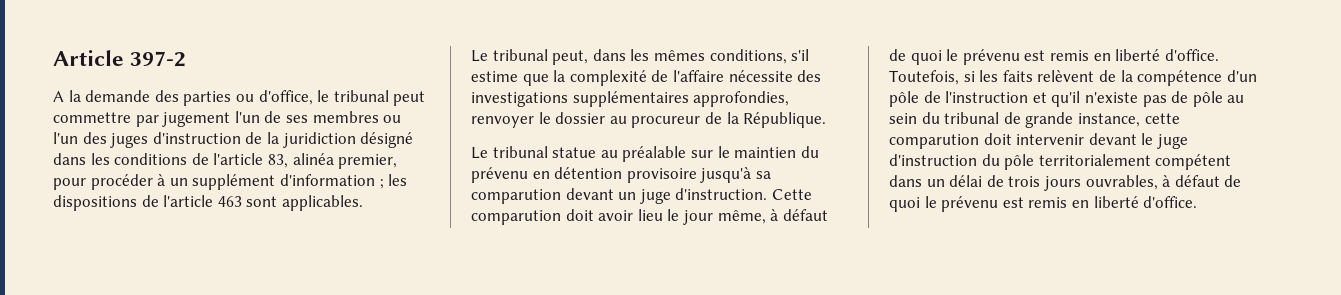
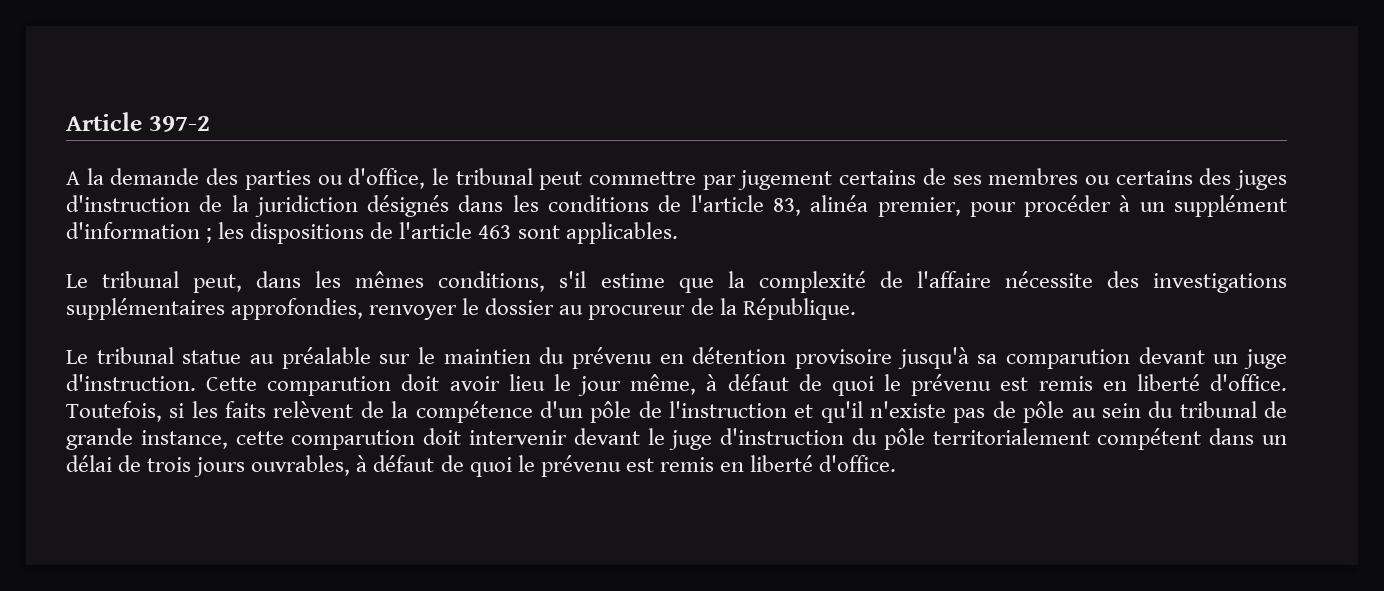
- A la demande des parties ou d'office, le tribunal peut commettre par jugement l'un de ses membres ou l'un des juges d'instruction de la juridiction désigné dans les conditions de l'article 83, alinéa premier, pour procéder à un supplément d'information ; les dispositions de l'article 463 sont applicables.
+ A la demande des parties ou d'office, le tribunal peut commettre par jugement certains de ses membres ou certains des juges d'instruction de la juridiction désignés dans les conditions de l'article 83, alinéa premier, pour procéder à un supplément d'information ; les dispositions de l'article 463 sont applicables.

